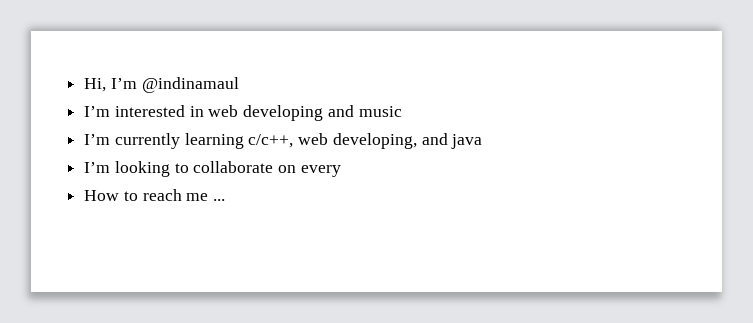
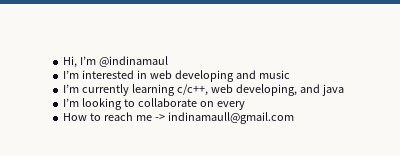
- How to reach me ...
+ How to reach me -> indinamaull@gmail.com

